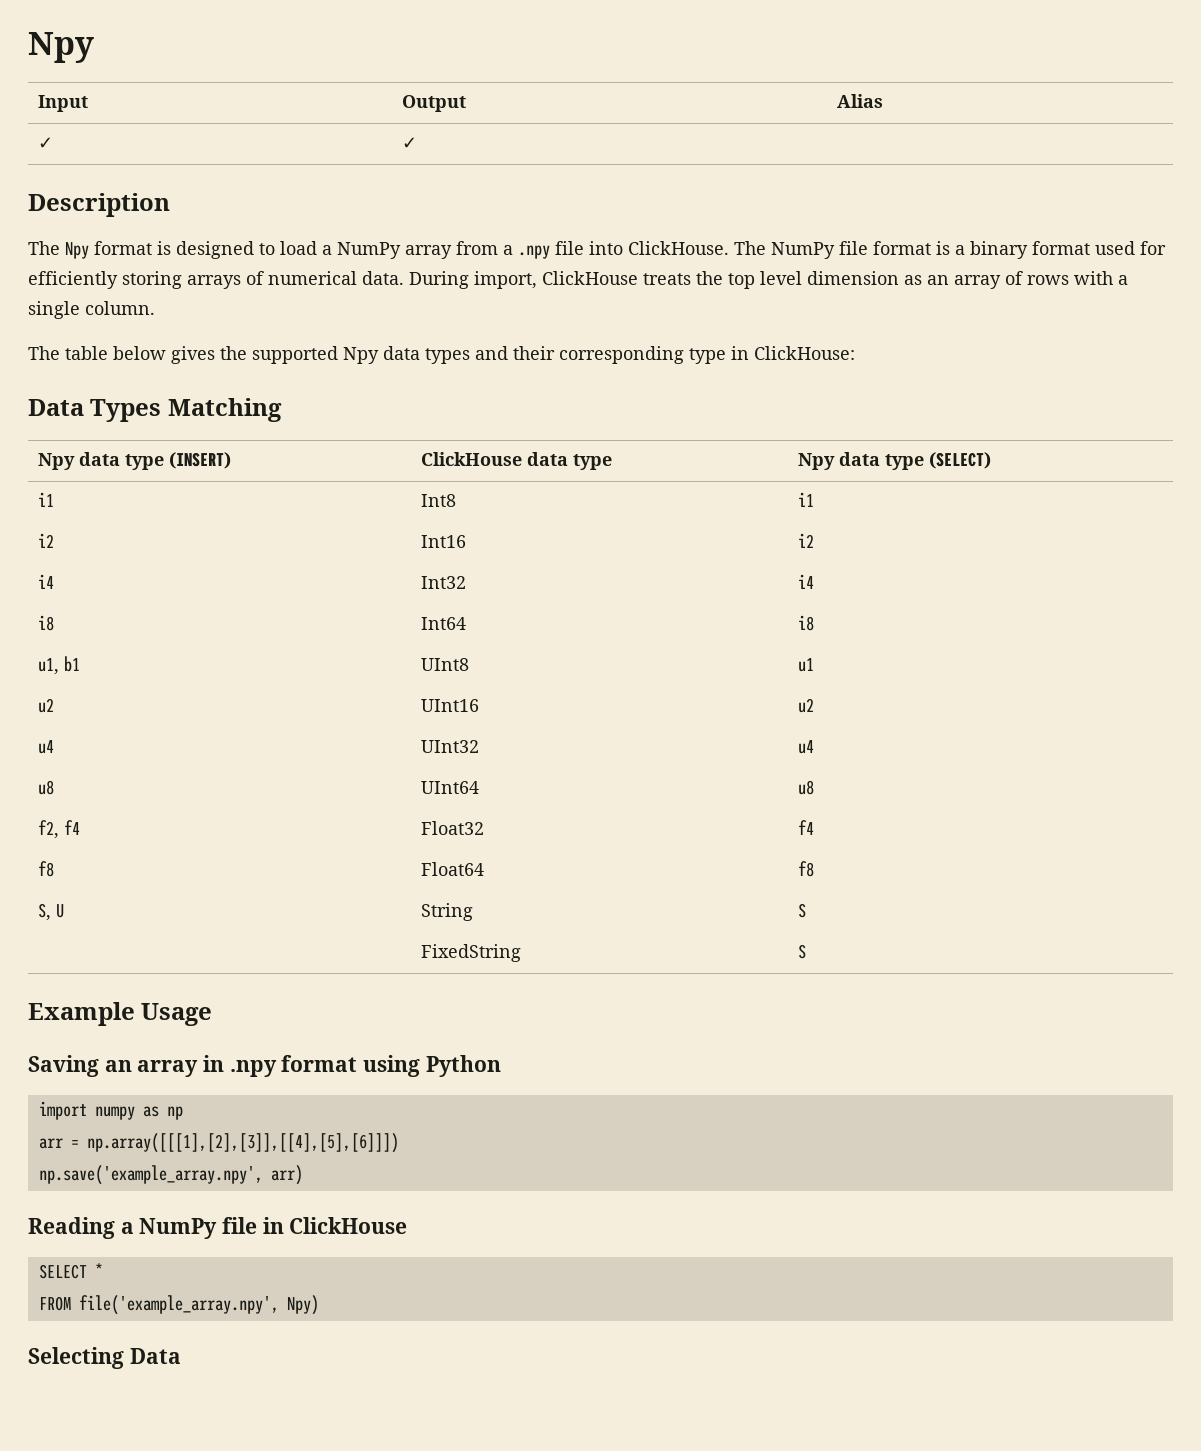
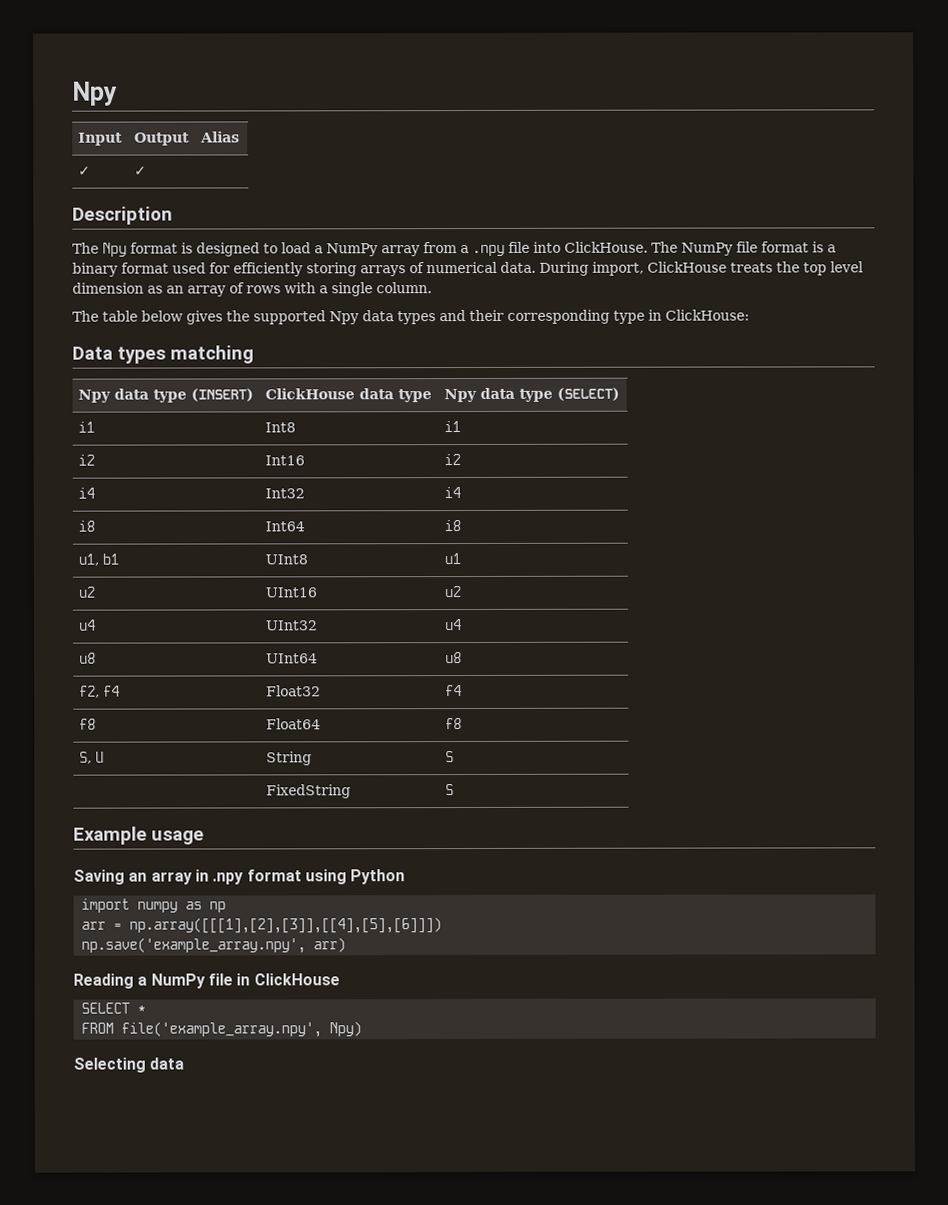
- Data Types Matching
+ Data types matching
- Example Usage
+ Example usage
- Selecting Data
+ Selecting data

